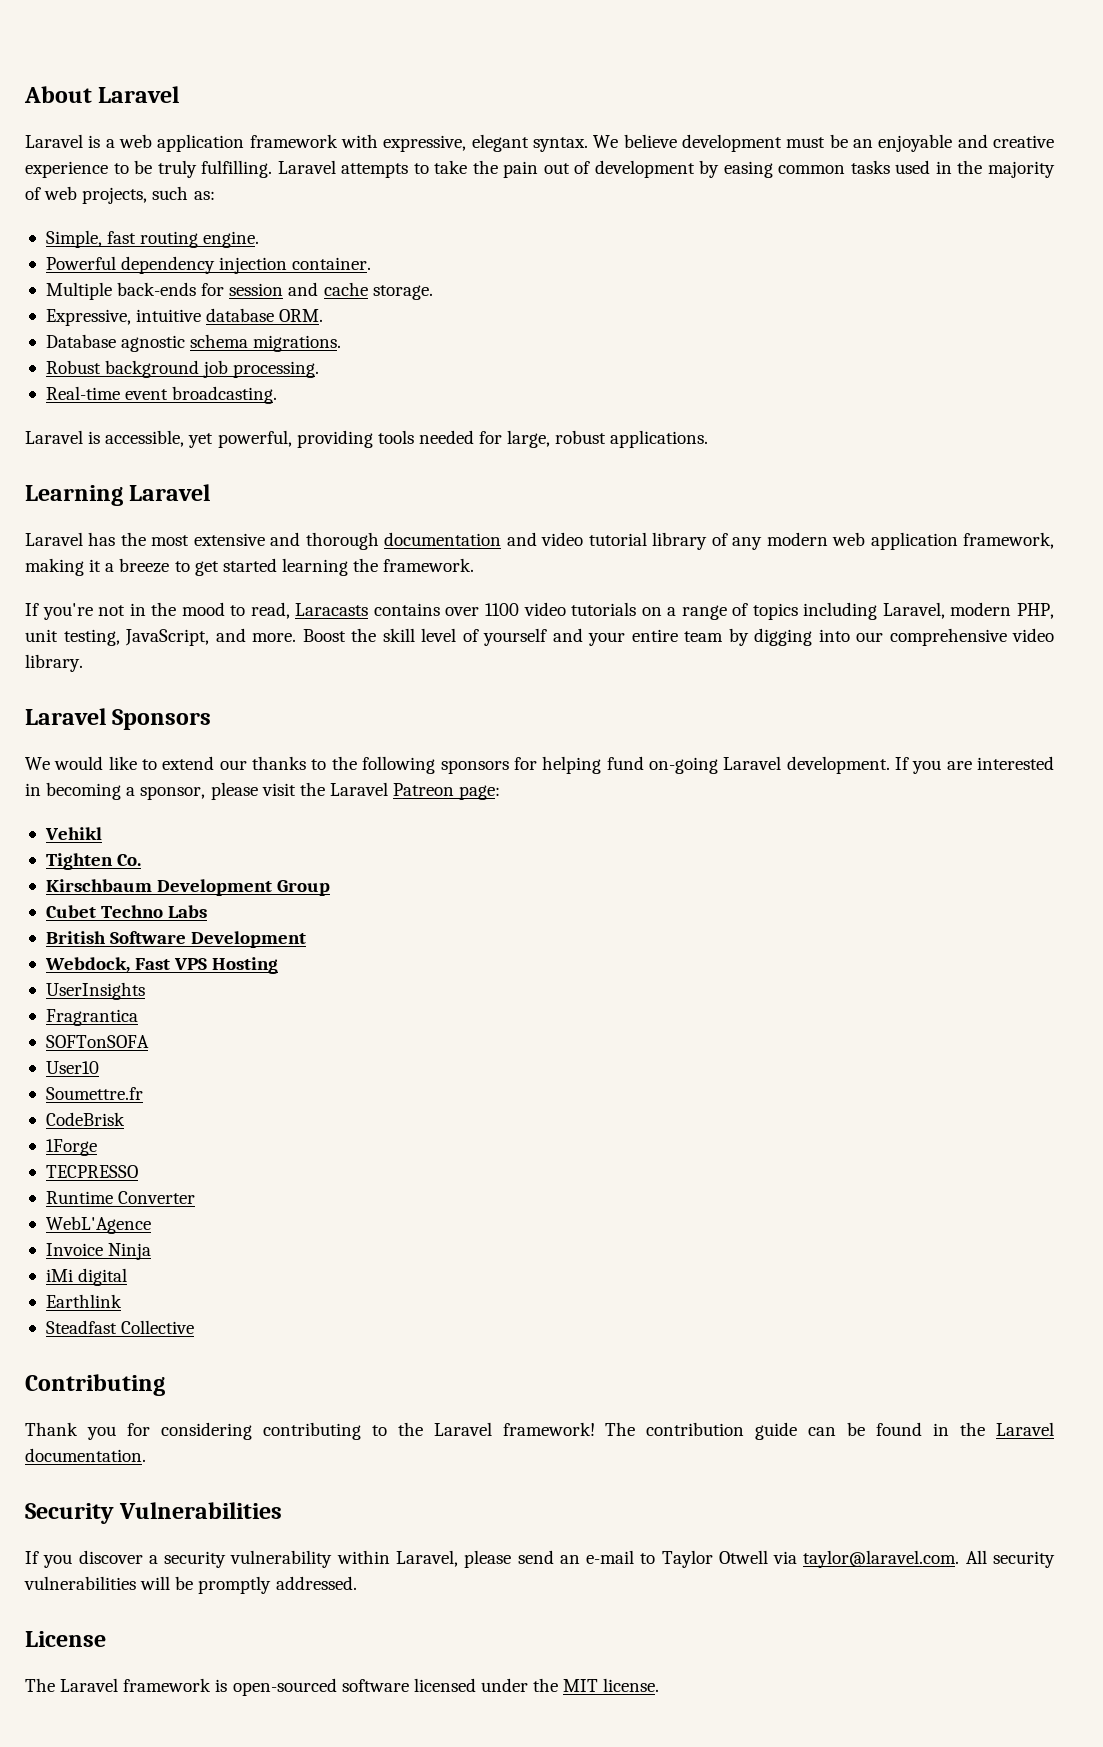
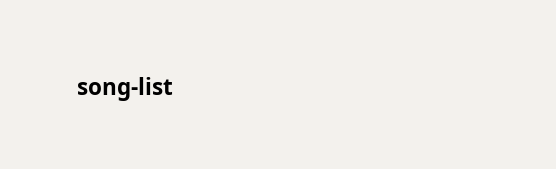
- About Laravel
- Laravel is a web application framework with expressive, elegant syntax. We believe development must be an enjoyable and creative experience to be truly fulfilling. Laravel attempts to take the pain out of development by easing common tasks used in the majority of web projects, such as:
- Simple, fast routing engine.
- Powerful dependency injection container.
- Multiple back-ends for session and cache storage.
- Expressive, intuitive database ORM.
- Database agnostic schema migrations.
- Robust background job processing.
- Real-time event broadcasting.
- Laravel is accessible, yet powerful, providing tools needed for large, robust applications.
- Learning Laravel
- Laravel has the most extensive and thorough documentation and video tutorial library of any modern web application framework, making it a breeze to get started learning the framework.
- If you're not in the mood to read, Laracasts contains over 1100 video tutorials on a range of topics including Laravel, modern PHP, unit testing, JavaScript, and more. Boost the skill level of yourself and your entire team by digging into our comprehensive video library.
- Laravel Sponsors
- We would like to extend our thanks to the following sponsors for helping fund on-going Laravel development. If you are interested in becoming a sponsor, please visit the Laravel Patreon page:
- Vehikl
- Tighten Co.
- Kirschbaum Development Group
- Cubet Techno Labs
- British Software Development
- Webdock, Fast VPS Hosting
- UserInsights
- Fragrantica
- SOFTonSOFA
- User10
- Soumettre.fr
- CodeBrisk
- 1Forge
- TECPRESSO
- Runtime Converter
- WebL'Agence
- Invoice Ninja
- iMi digital
- Earthlink
- Steadfast Collective
- Contributing
- Thank you for considering contributing to the Laravel framework! The contribution guide can be found in the Laravel documentation.
- Security Vulnerabilities
- If you discover a security vulnerability within Laravel, please send an e-mail to Taylor Otwell via taylor@laravel.com. All security vulnerabilities will be promptly addressed.
- License
- The Laravel framework is open-sourced software licensed under the MIT license.
+ song-list

